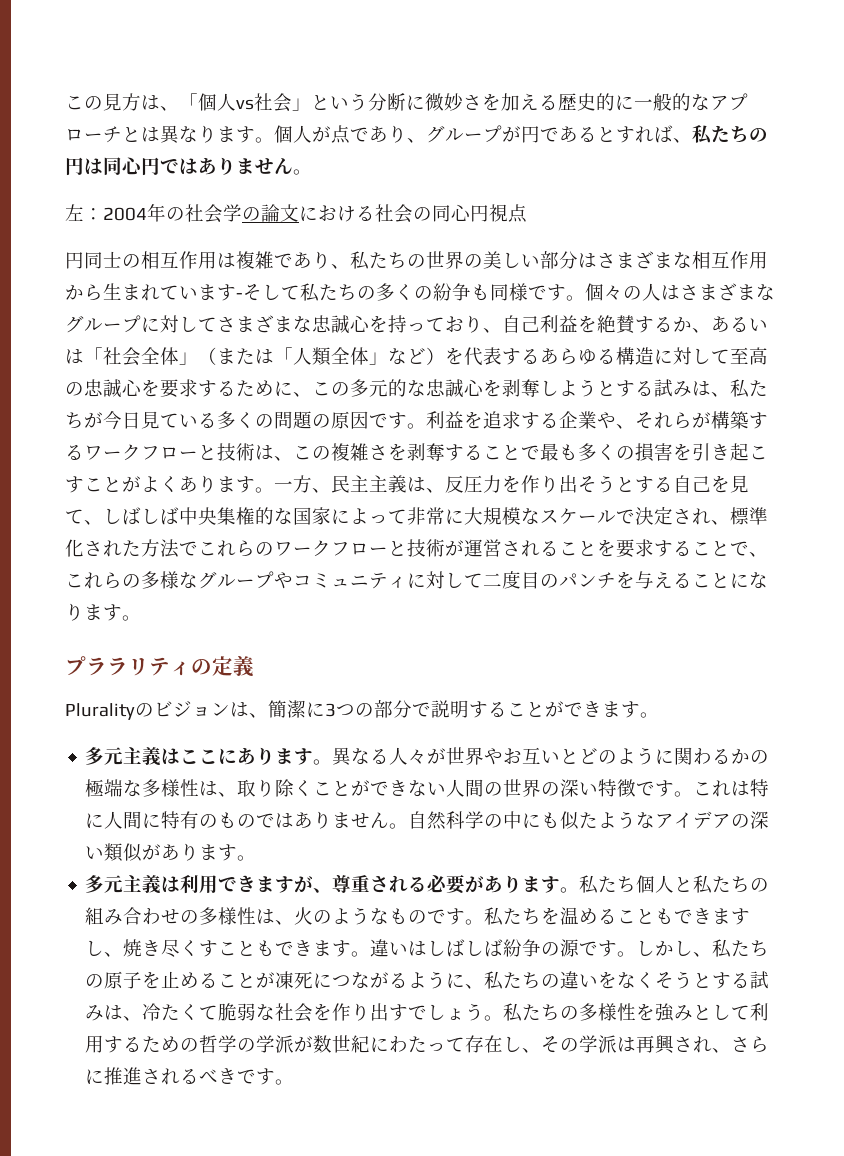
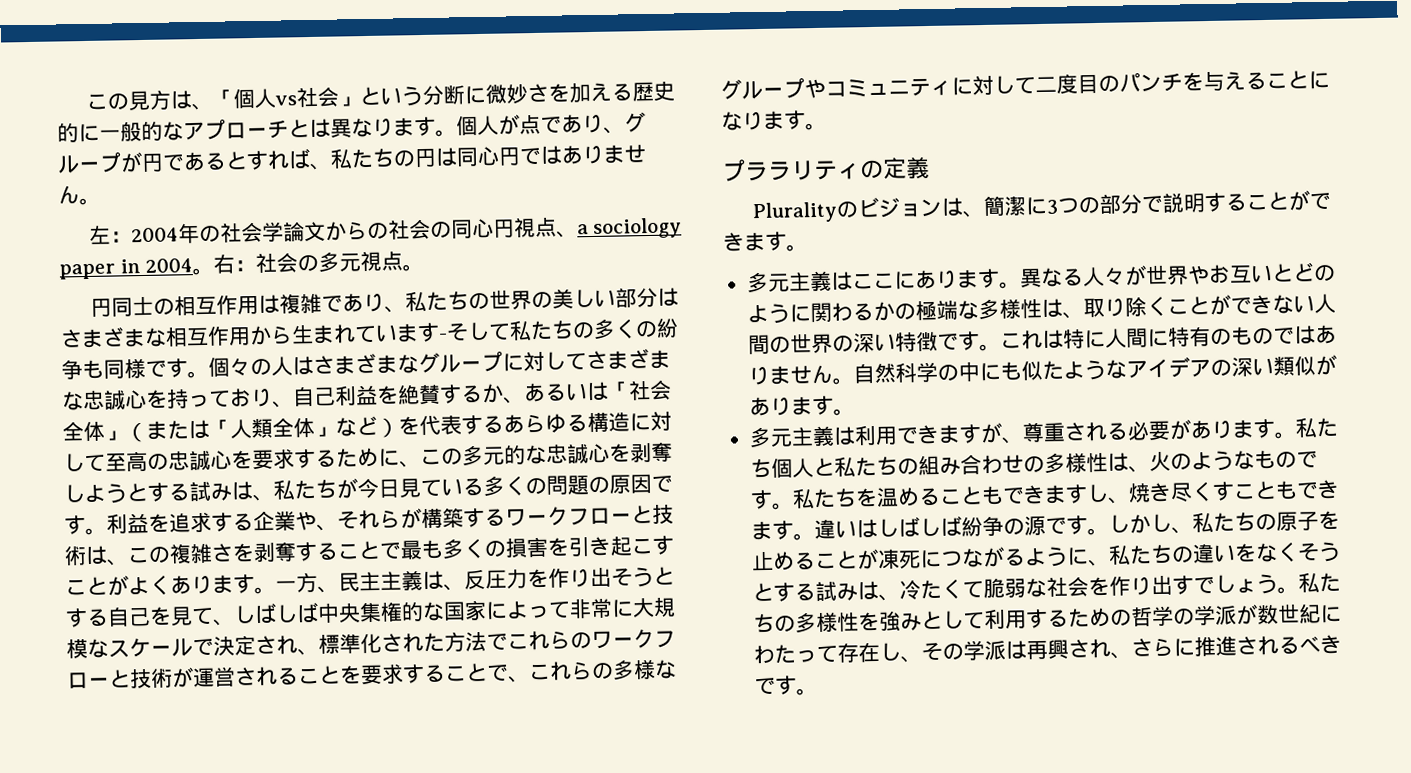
- 左：2004年の社会学の論文における社会の同心円視点
+ 左：2004年の社会学論文からの社会の同心円視点、a sociology paper in 2004。右：社会の多元視点。

